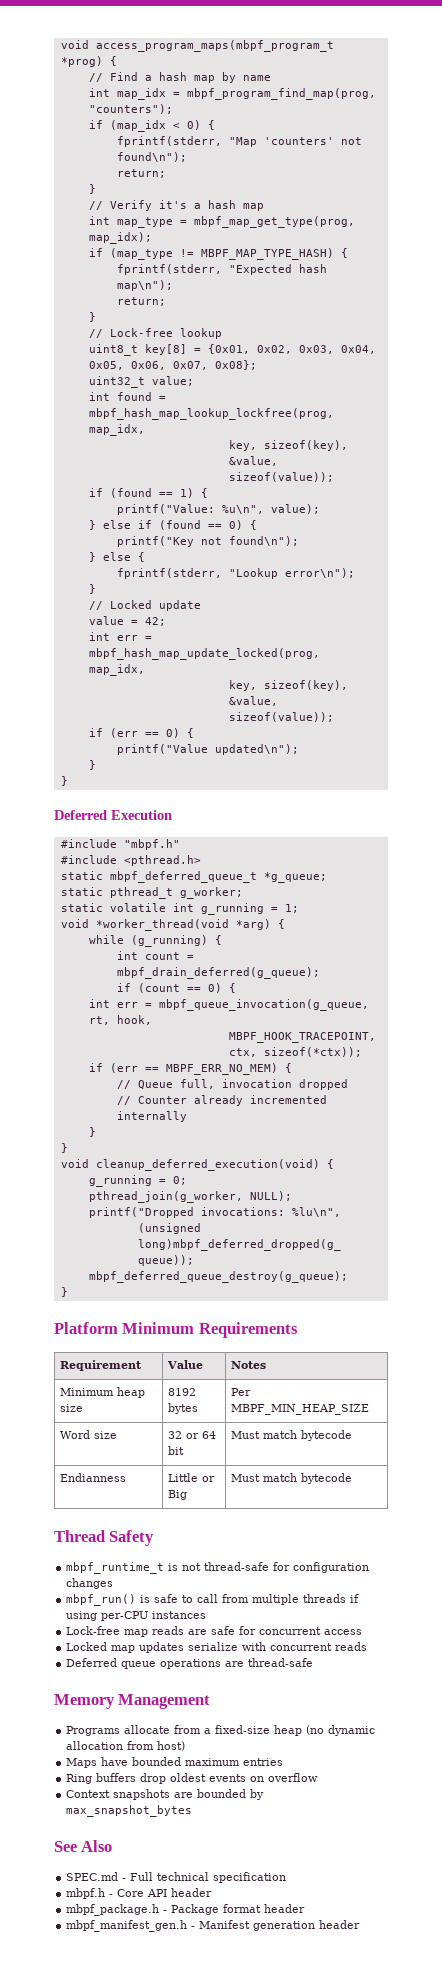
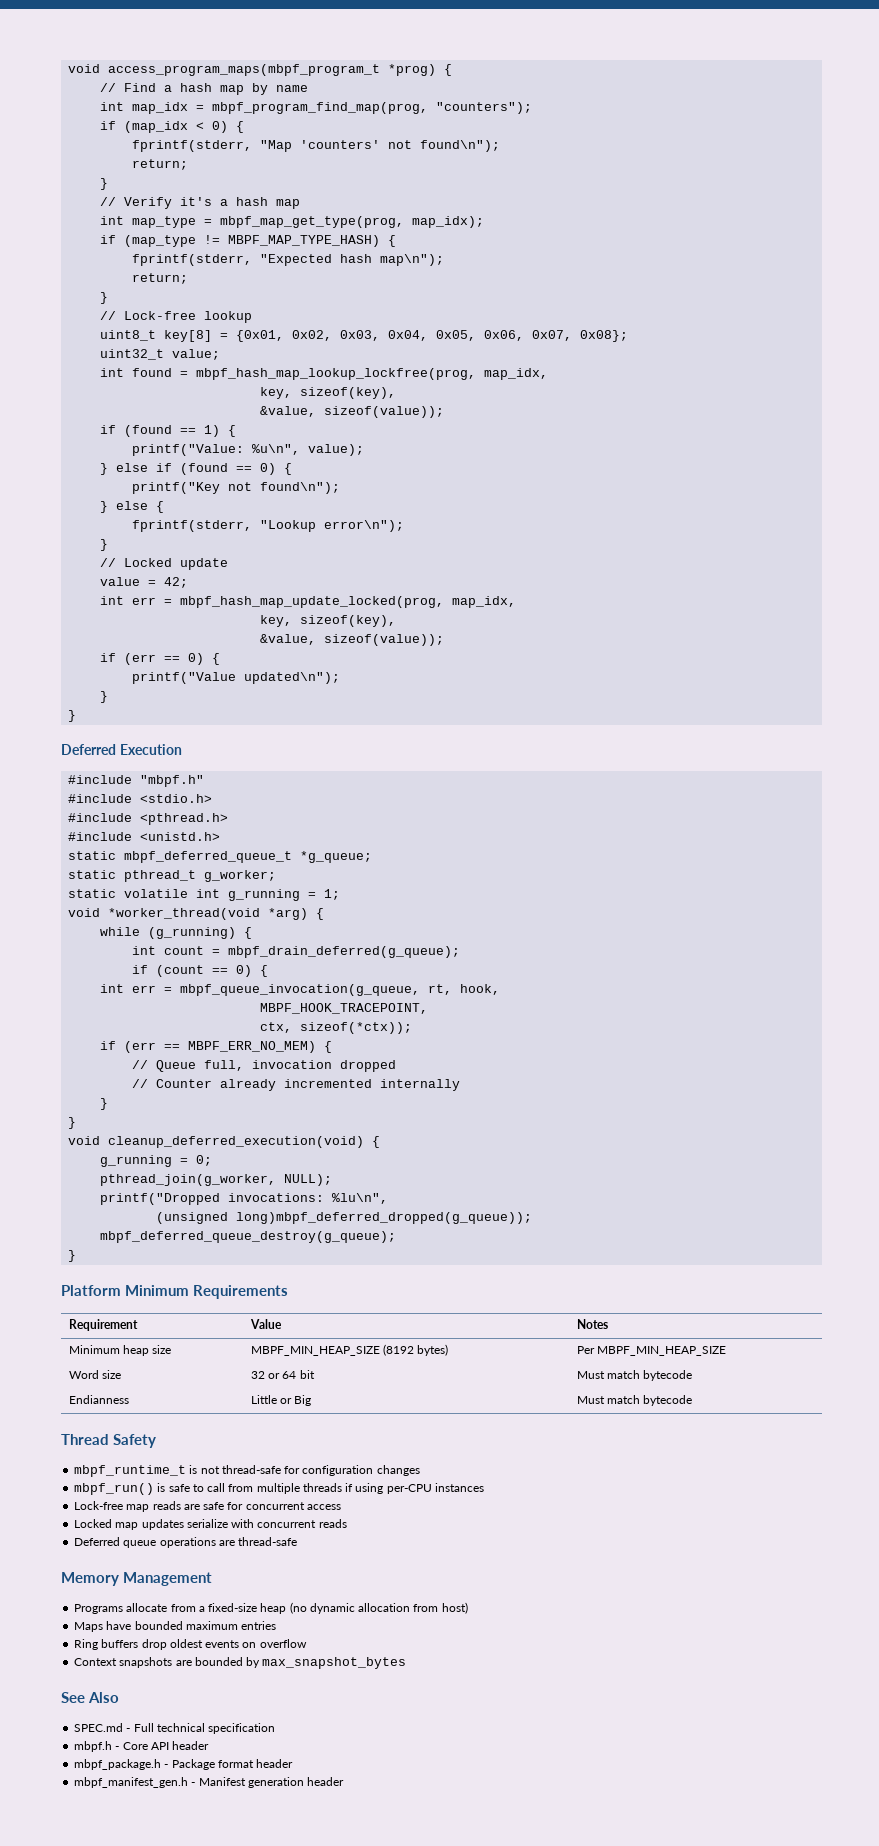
+ #include <stdio.h>
+ #include <unistd.h>
- Minimum heap size | 8192 bytes | Per MBPF_MIN_HEAP_SIZE
+ Minimum heap size | MBPF_MIN_HEAP_SIZE (8192 bytes) | Per MBPF_MIN_HEAP_SIZE

